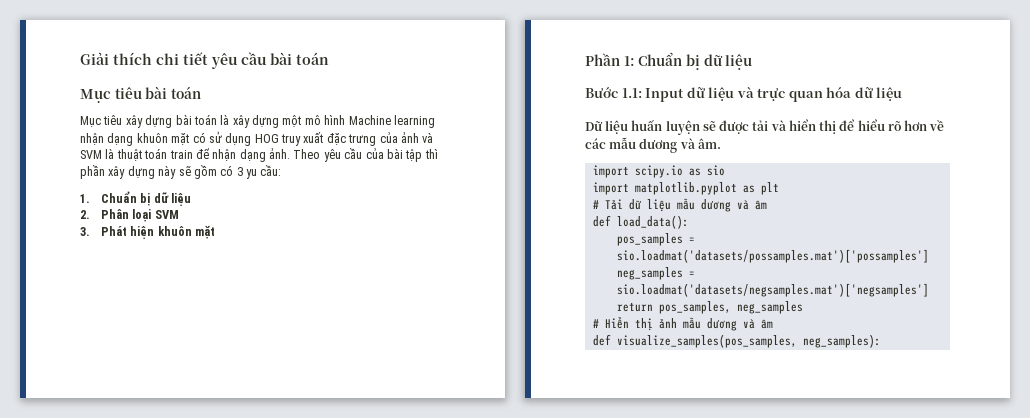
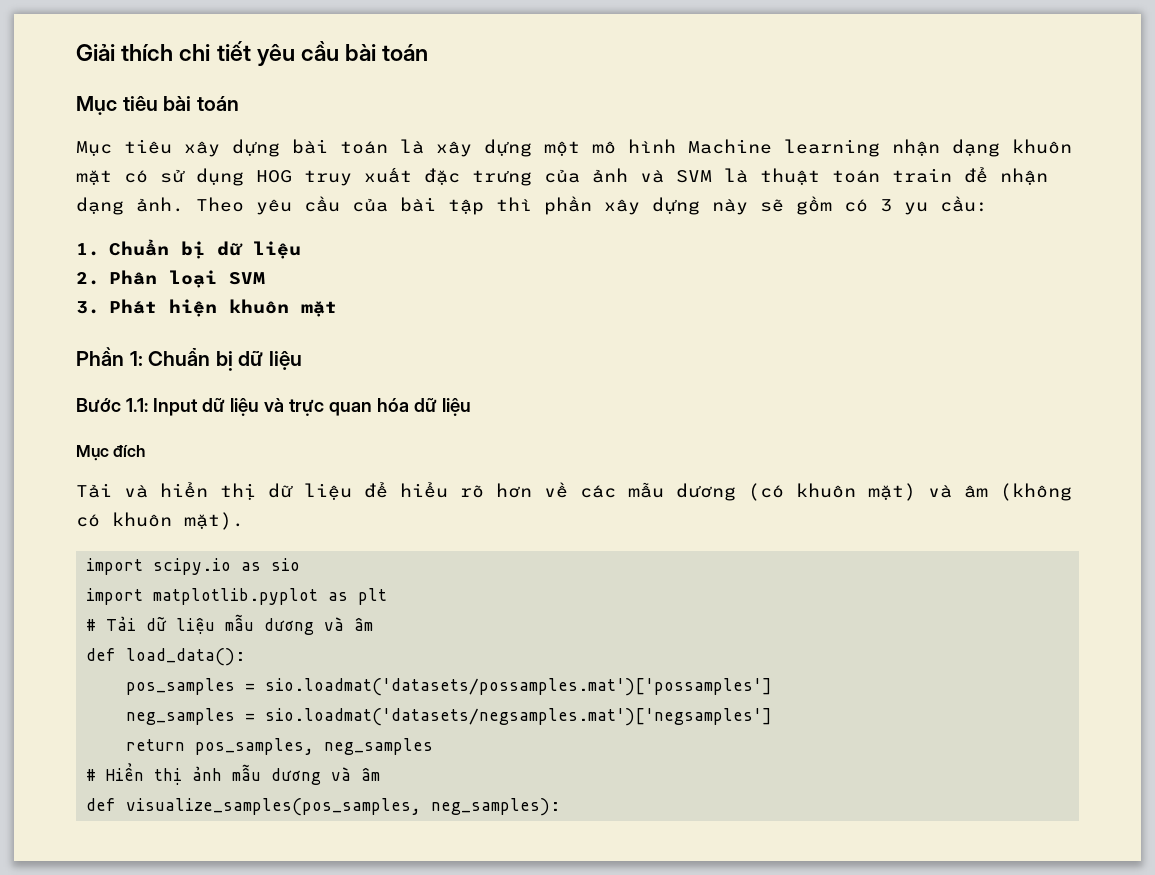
- Dữ liệu huấn luyện sẽ được tải và hiển thị để hiểu rõ hơn về các mẫu dương và âm.
+ Mục đích
+ Tải và hiển thị dữ liệu để hiểu rõ hơn về các mẫu dương (có khuôn mặt) và âm (không có khuôn mặt).

